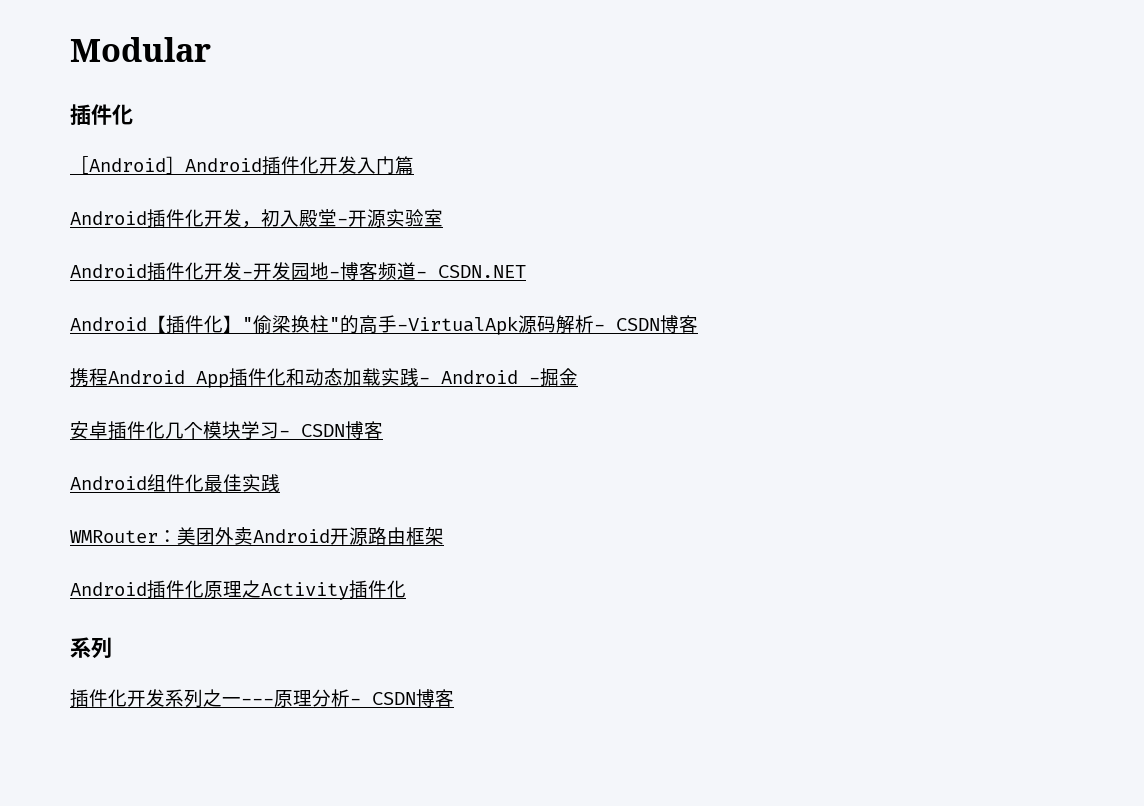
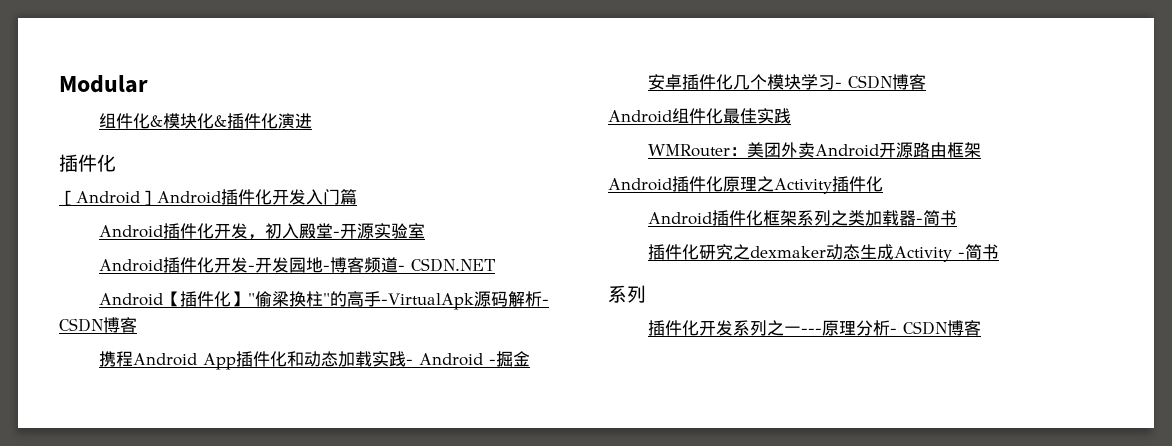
+ 组件化&模块化&插件化演进
+ Android插件化框架系列之类加载器-简书
+ 插件化研究之dexmaker动态生成Activity -简书

